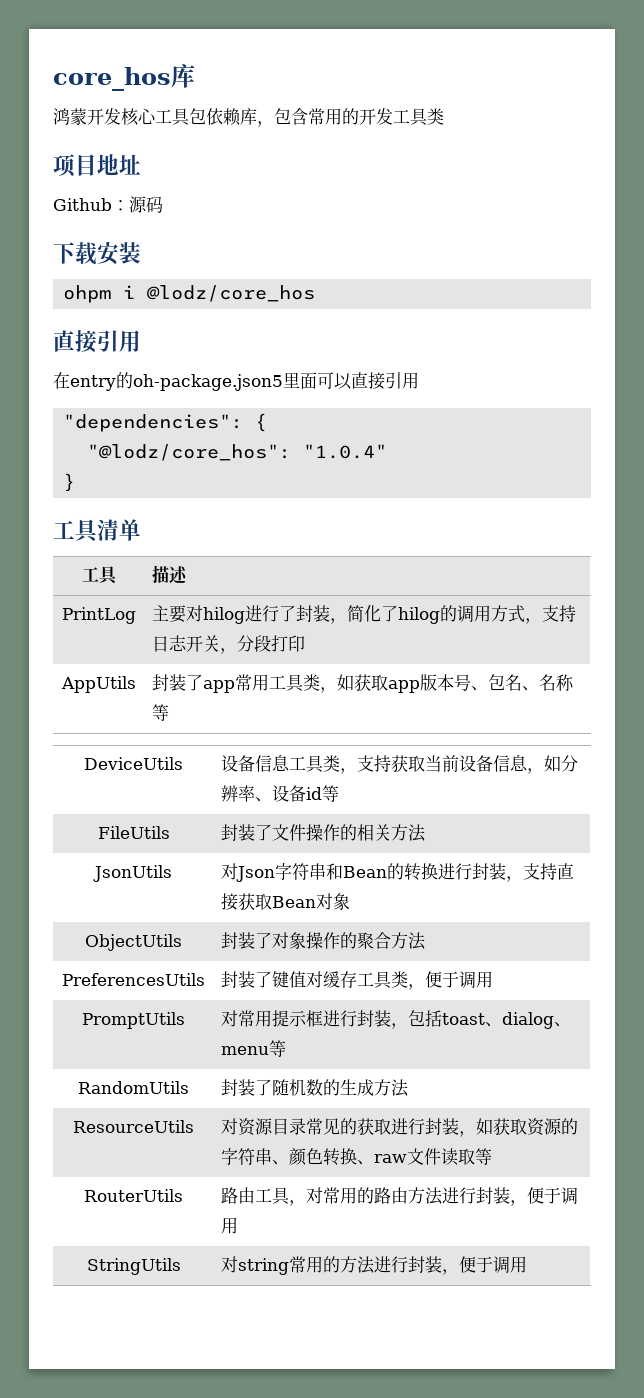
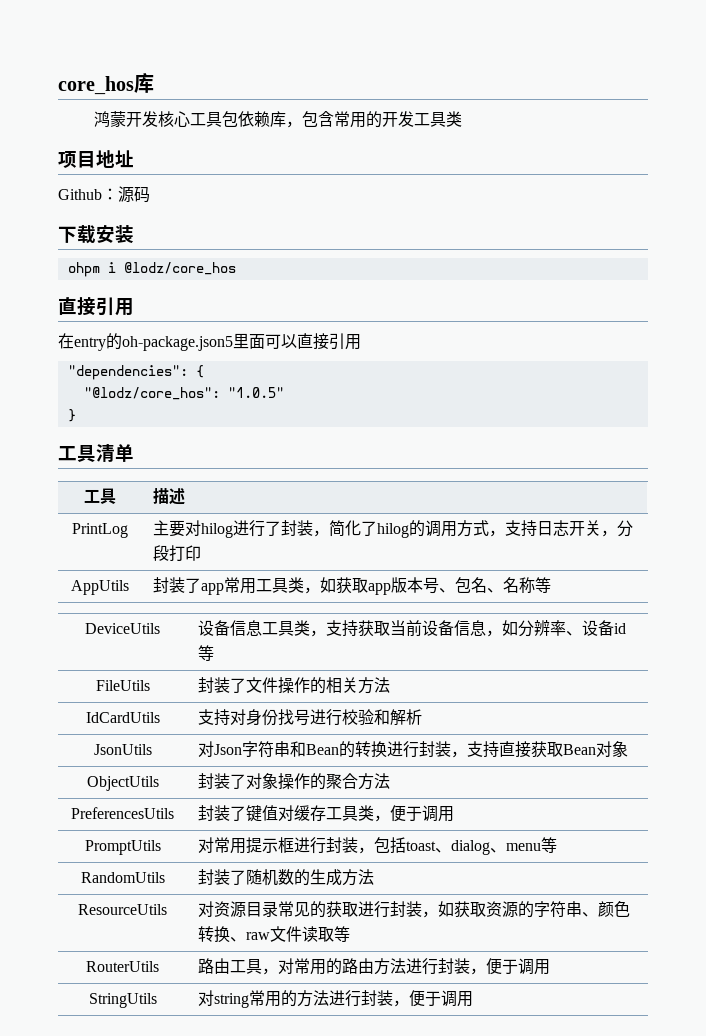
- "@lodz/core_hos": "1.0.4"
+ "@lodz/core_hos": "1.0.5"
+ IdCardUtils | 支持对身份找号进行校验和解析

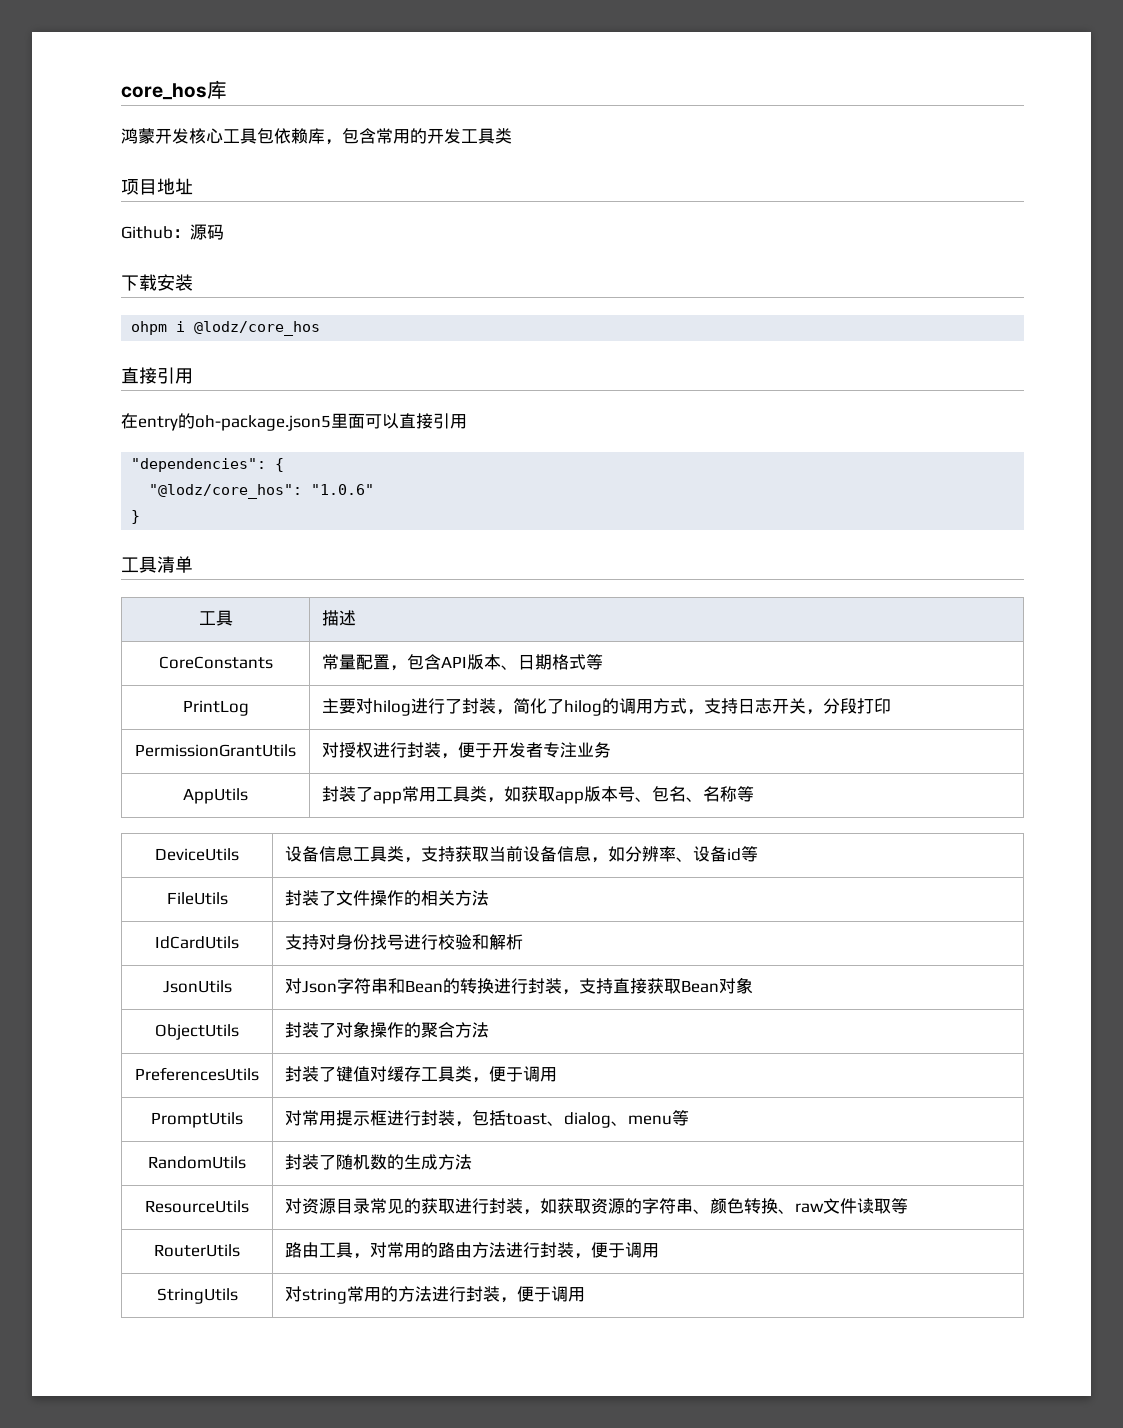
- "@lodz/core_hos": "1.0.5"
+ "@lodz/core_hos": "1.0.6"
+ CoreConstants | 常量配置，包含API版本、日期格式等
+ PermissionGrantUtils | 对授权进行封装，便于开发者专注业务

